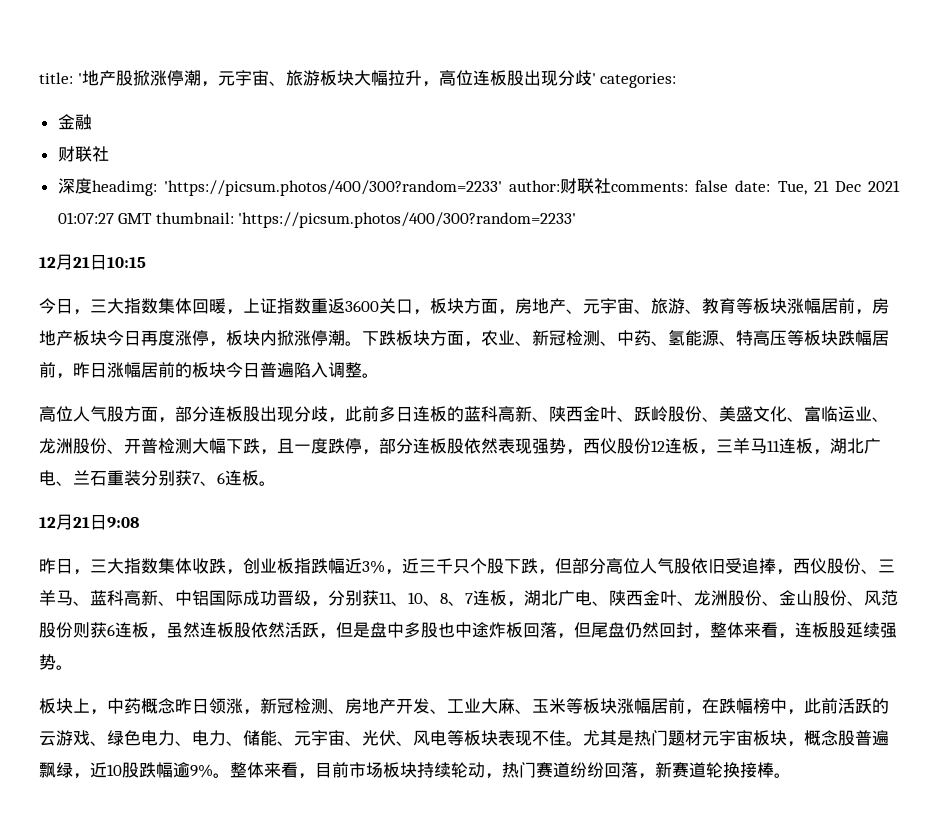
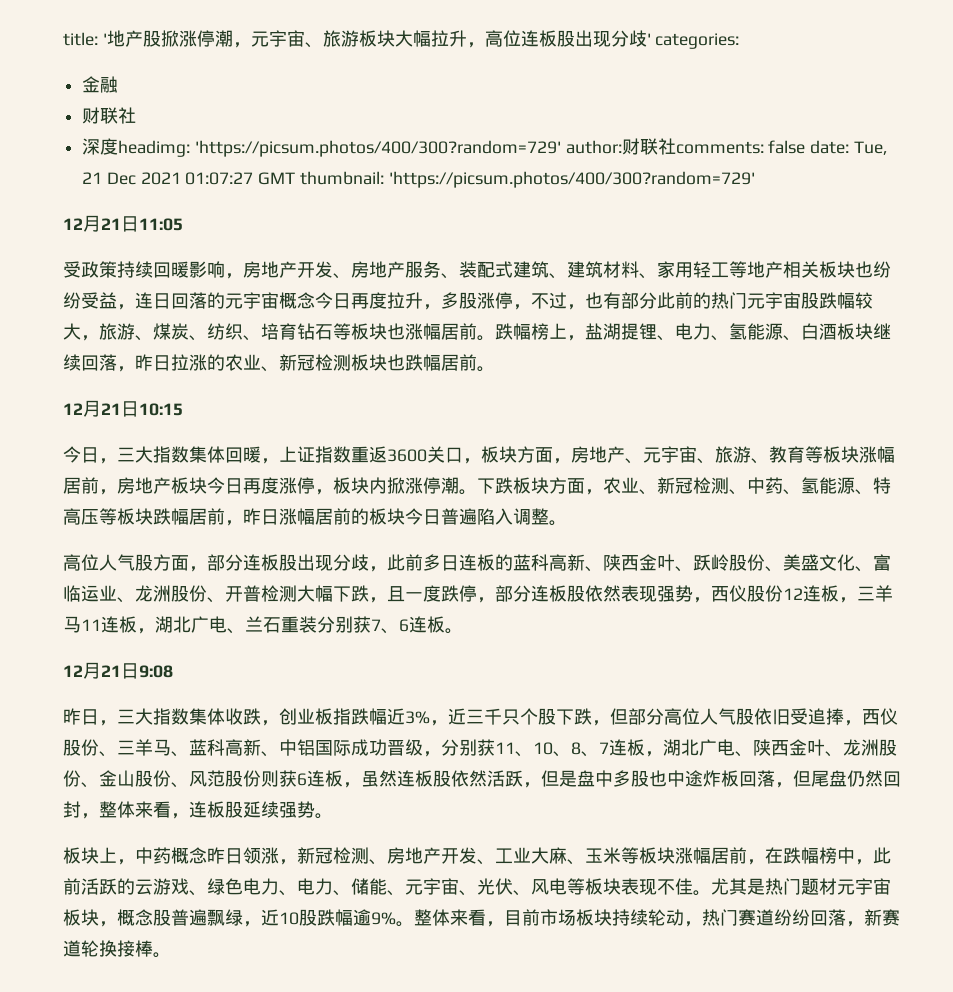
- 深度headimg: 'https://picsum.photos/400/300?random=2233' author:财联社comments: false date: Tue, 21 Dec 2021 01:07:27 GMT thumbnail: 'https://picsum.photos/400/300?random=2233'
+ 深度headimg: 'https://picsum.photos/400/300?random=729' author:财联社comments: false date: Tue, 21 Dec 2021 01:07:27 GMT thumbnail: 'https://picsum.photos/400/300?random=729'
+ 12月21日11:05
+ 受政策持续回暖影响，房地产开发、房地产服务、装配式建筑、建筑材料、家用轻工等地产相关板块也纷纷受益，连日回落的元宇宙概念今日再度拉升，多股涨停，不过，也有部分此前的热门元宇宙股跌幅较大，旅游、煤炭、纺织、培育钻石等板块也涨幅居前。跌幅榜上，盐湖提锂、电力、氢能源、白酒板块继续回落，昨日拉涨的农业、新冠检测板块也跌幅居前。

